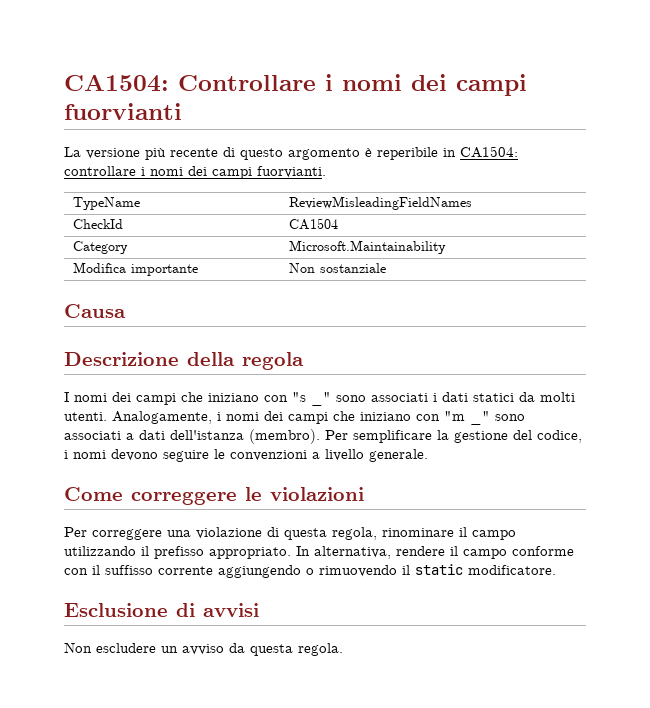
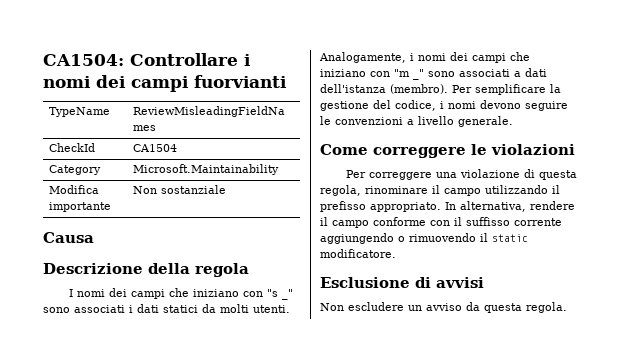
- La versione più recente di questo argomento è reperibile in CA1504: controllare i nomi dei campi fuorvianti.

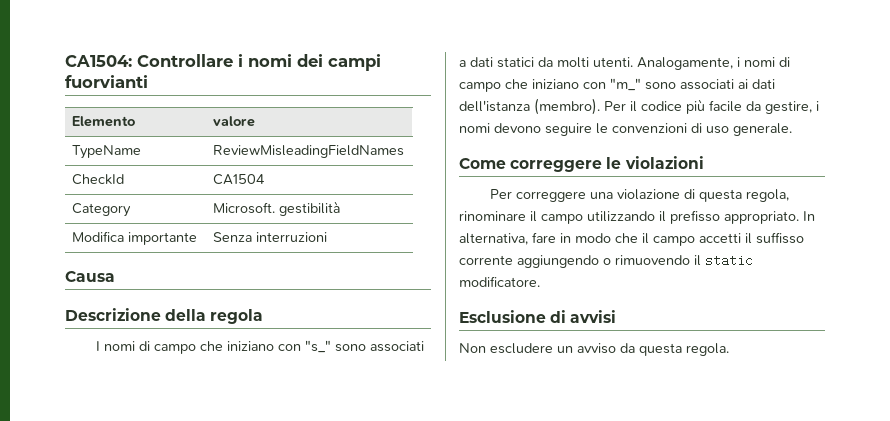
+ Elemento | valore
- Category | Microsoft.Maintainability
+ Category | Microsoft. gestibilità
- Modifica importante | Non sostanziale
+ Modifica importante | Senza interruzioni
- I nomi dei campi che iniziano con "s _" sono associati i dati statici da molti utenti.
+ I nomi di campo che iniziano con "s_" sono associati a dati statici da molti utenti.
- Analogamente, i nomi dei campi che iniziano con "m _" sono associati a dati dell'istanza (membro).
+ Analogamente, i nomi di campo che iniziano con "m_" sono associati ai dati dell'istanza (membro).
- Per semplificare la gestione del codice, i nomi devono seguire le convenzioni a livello generale.
+ Per il codice più facile da gestire, i nomi devono seguire le convenzioni di uso generale.
- In alternativa, rendere il campo conforme con il suffisso corrente aggiungendo o rimuovendo il static modificatore.
+ In alternativa, fare in modo che il campo accetti il suffisso corrente aggiungendo o rimuovendo il static modificatore.

